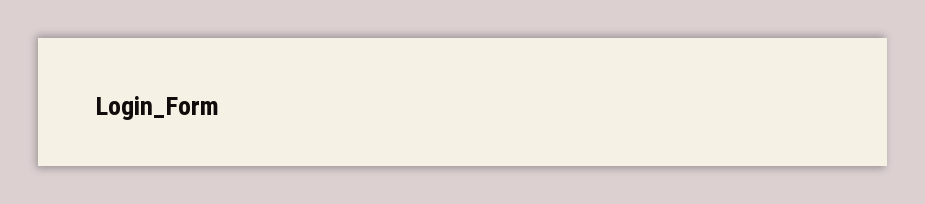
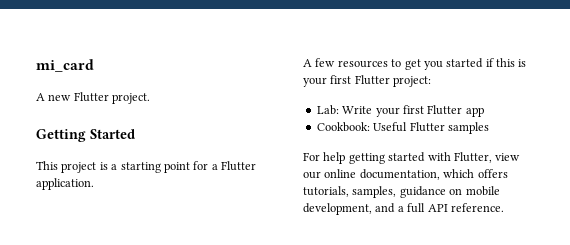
- Login_Form
+ mi_card
+ A new Flutter project.
+ Getting Started
+ This project is a starting point for a Flutter application.
+ A few resources to get you started if this is your first Flutter project:
+ Lab: Write your first Flutter app
+ Cookbook: Useful Flutter samples
+ For help getting started with Flutter, view our online documentation, which offers tutorials, samples, guidance on mobile development, and a full API reference.

